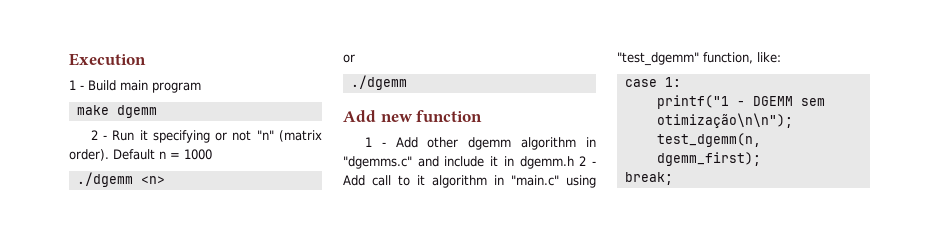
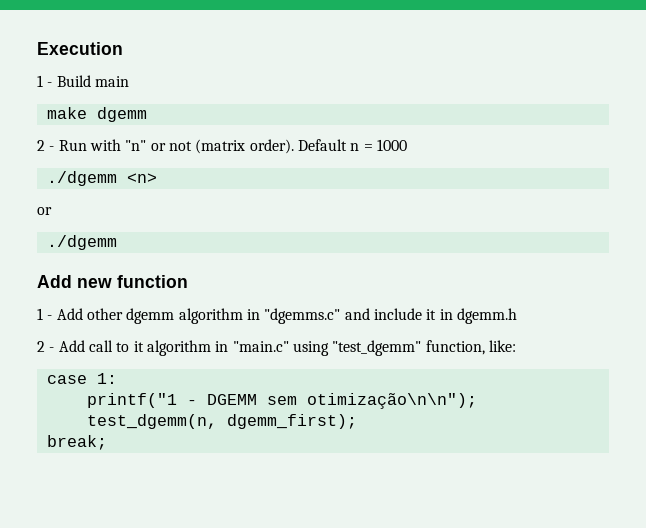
- 1 - Build main program
+ 1 - Build main
- 2 - Run it specifying or not "n" (matrix order).
+ 2 - Run with "n" or not (matrix order).
- 1 - Add other dgemm algorithm in "dgemms.c" and include it in dgemm.h 2 - Add call to it algorithm in "main.c" using "test_dgemm" function, like:
+ 1 - Add other dgemm algorithm in "dgemms.c" and include it in dgemm.h
+ 2 - Add call to it algorithm in "main.c" using "test_dgemm" function, like:

